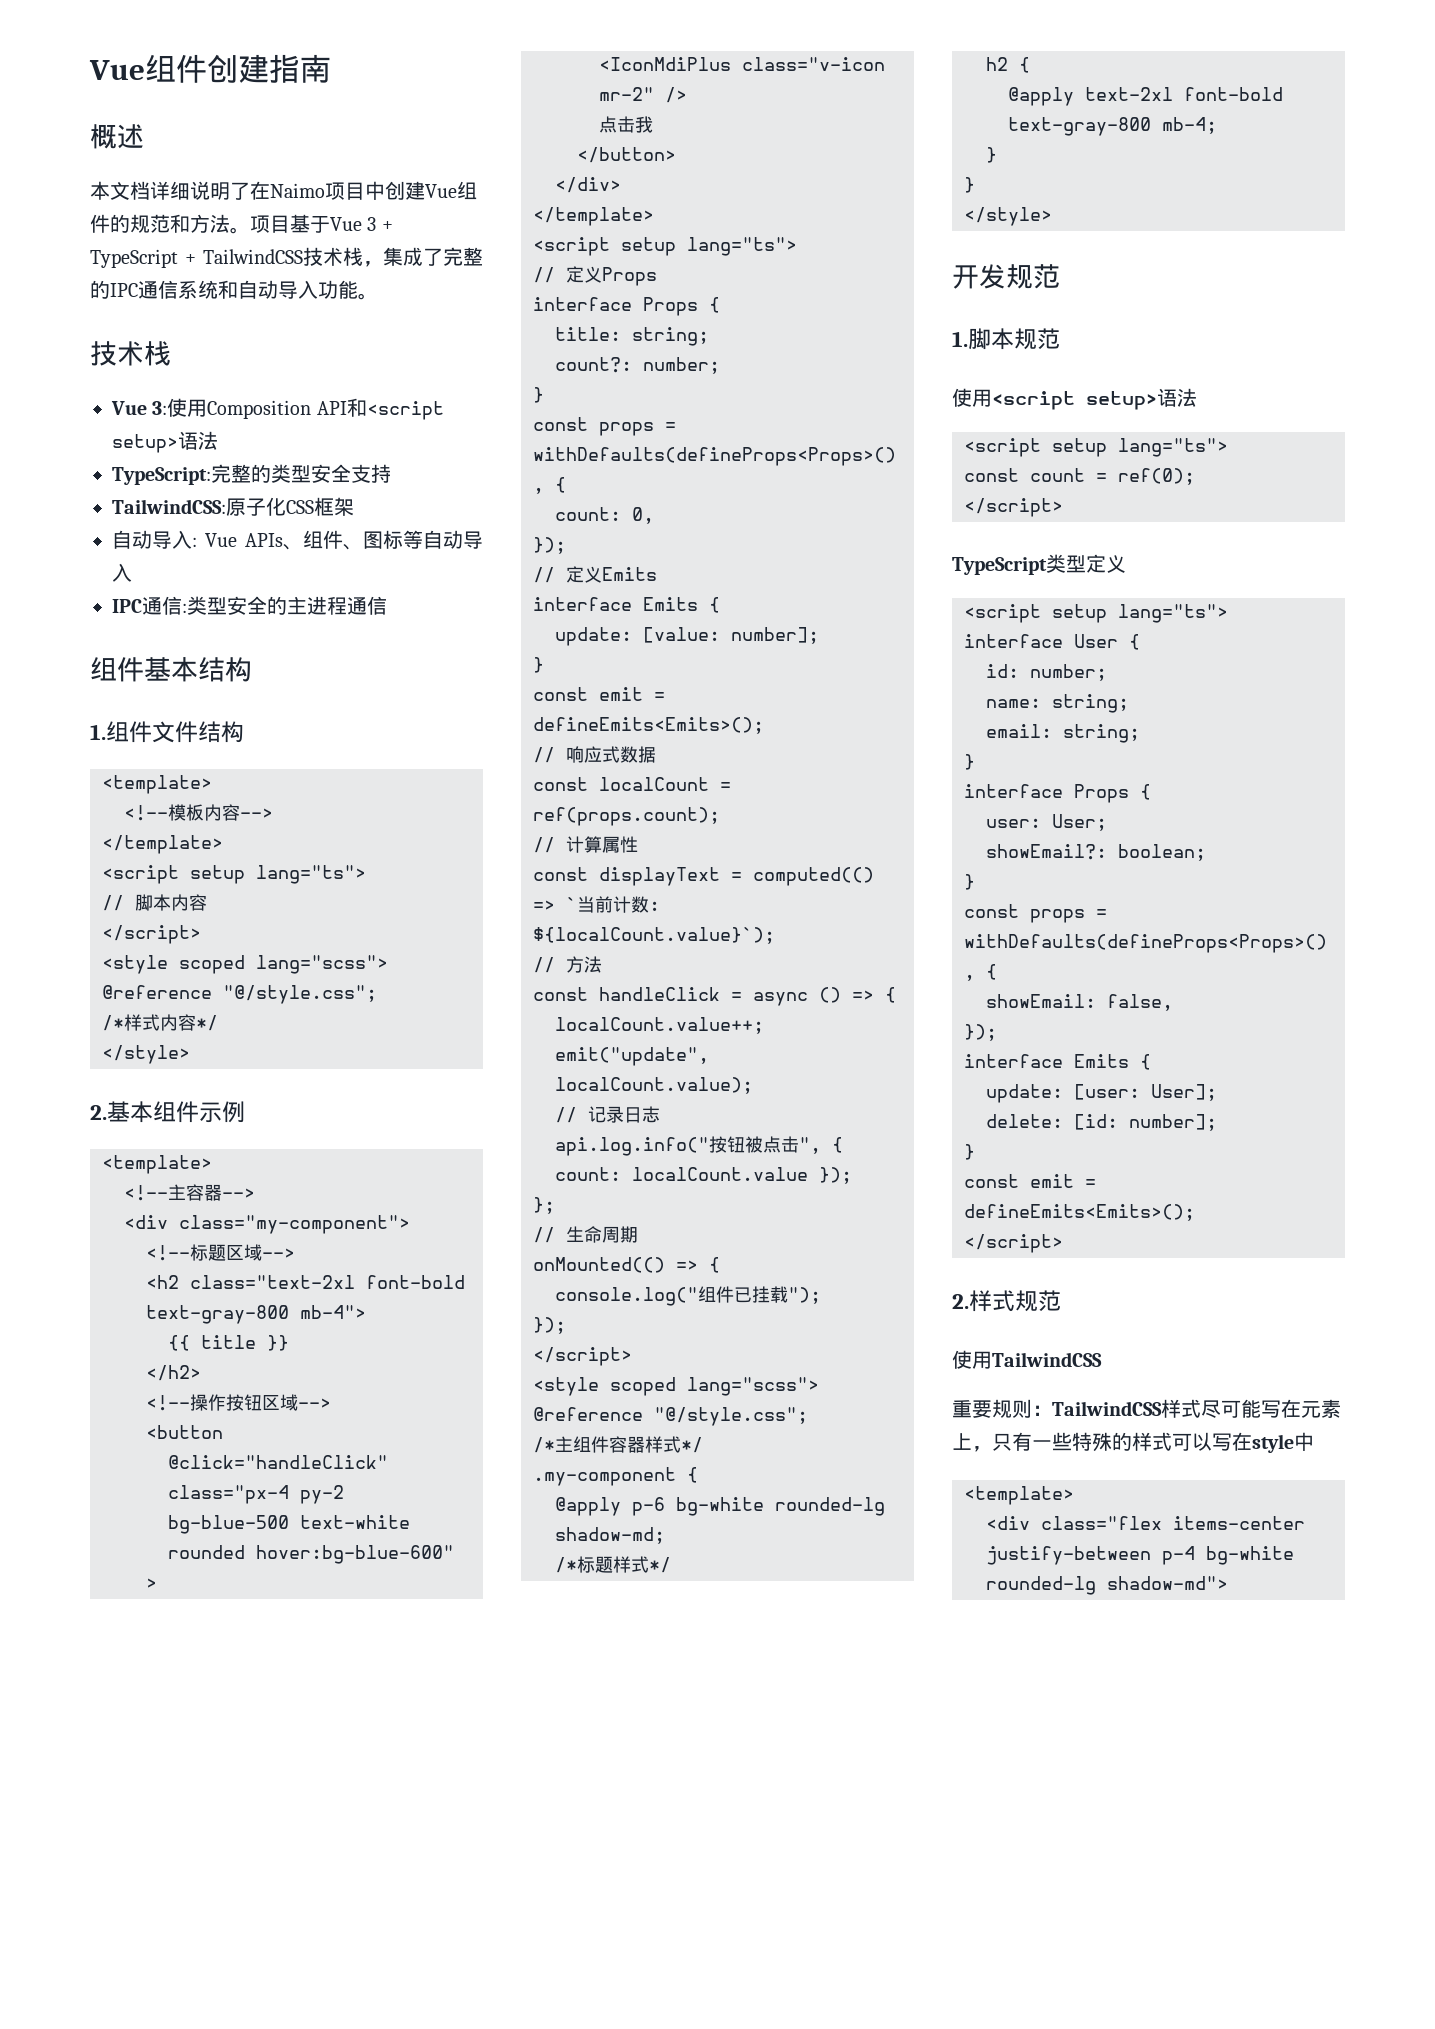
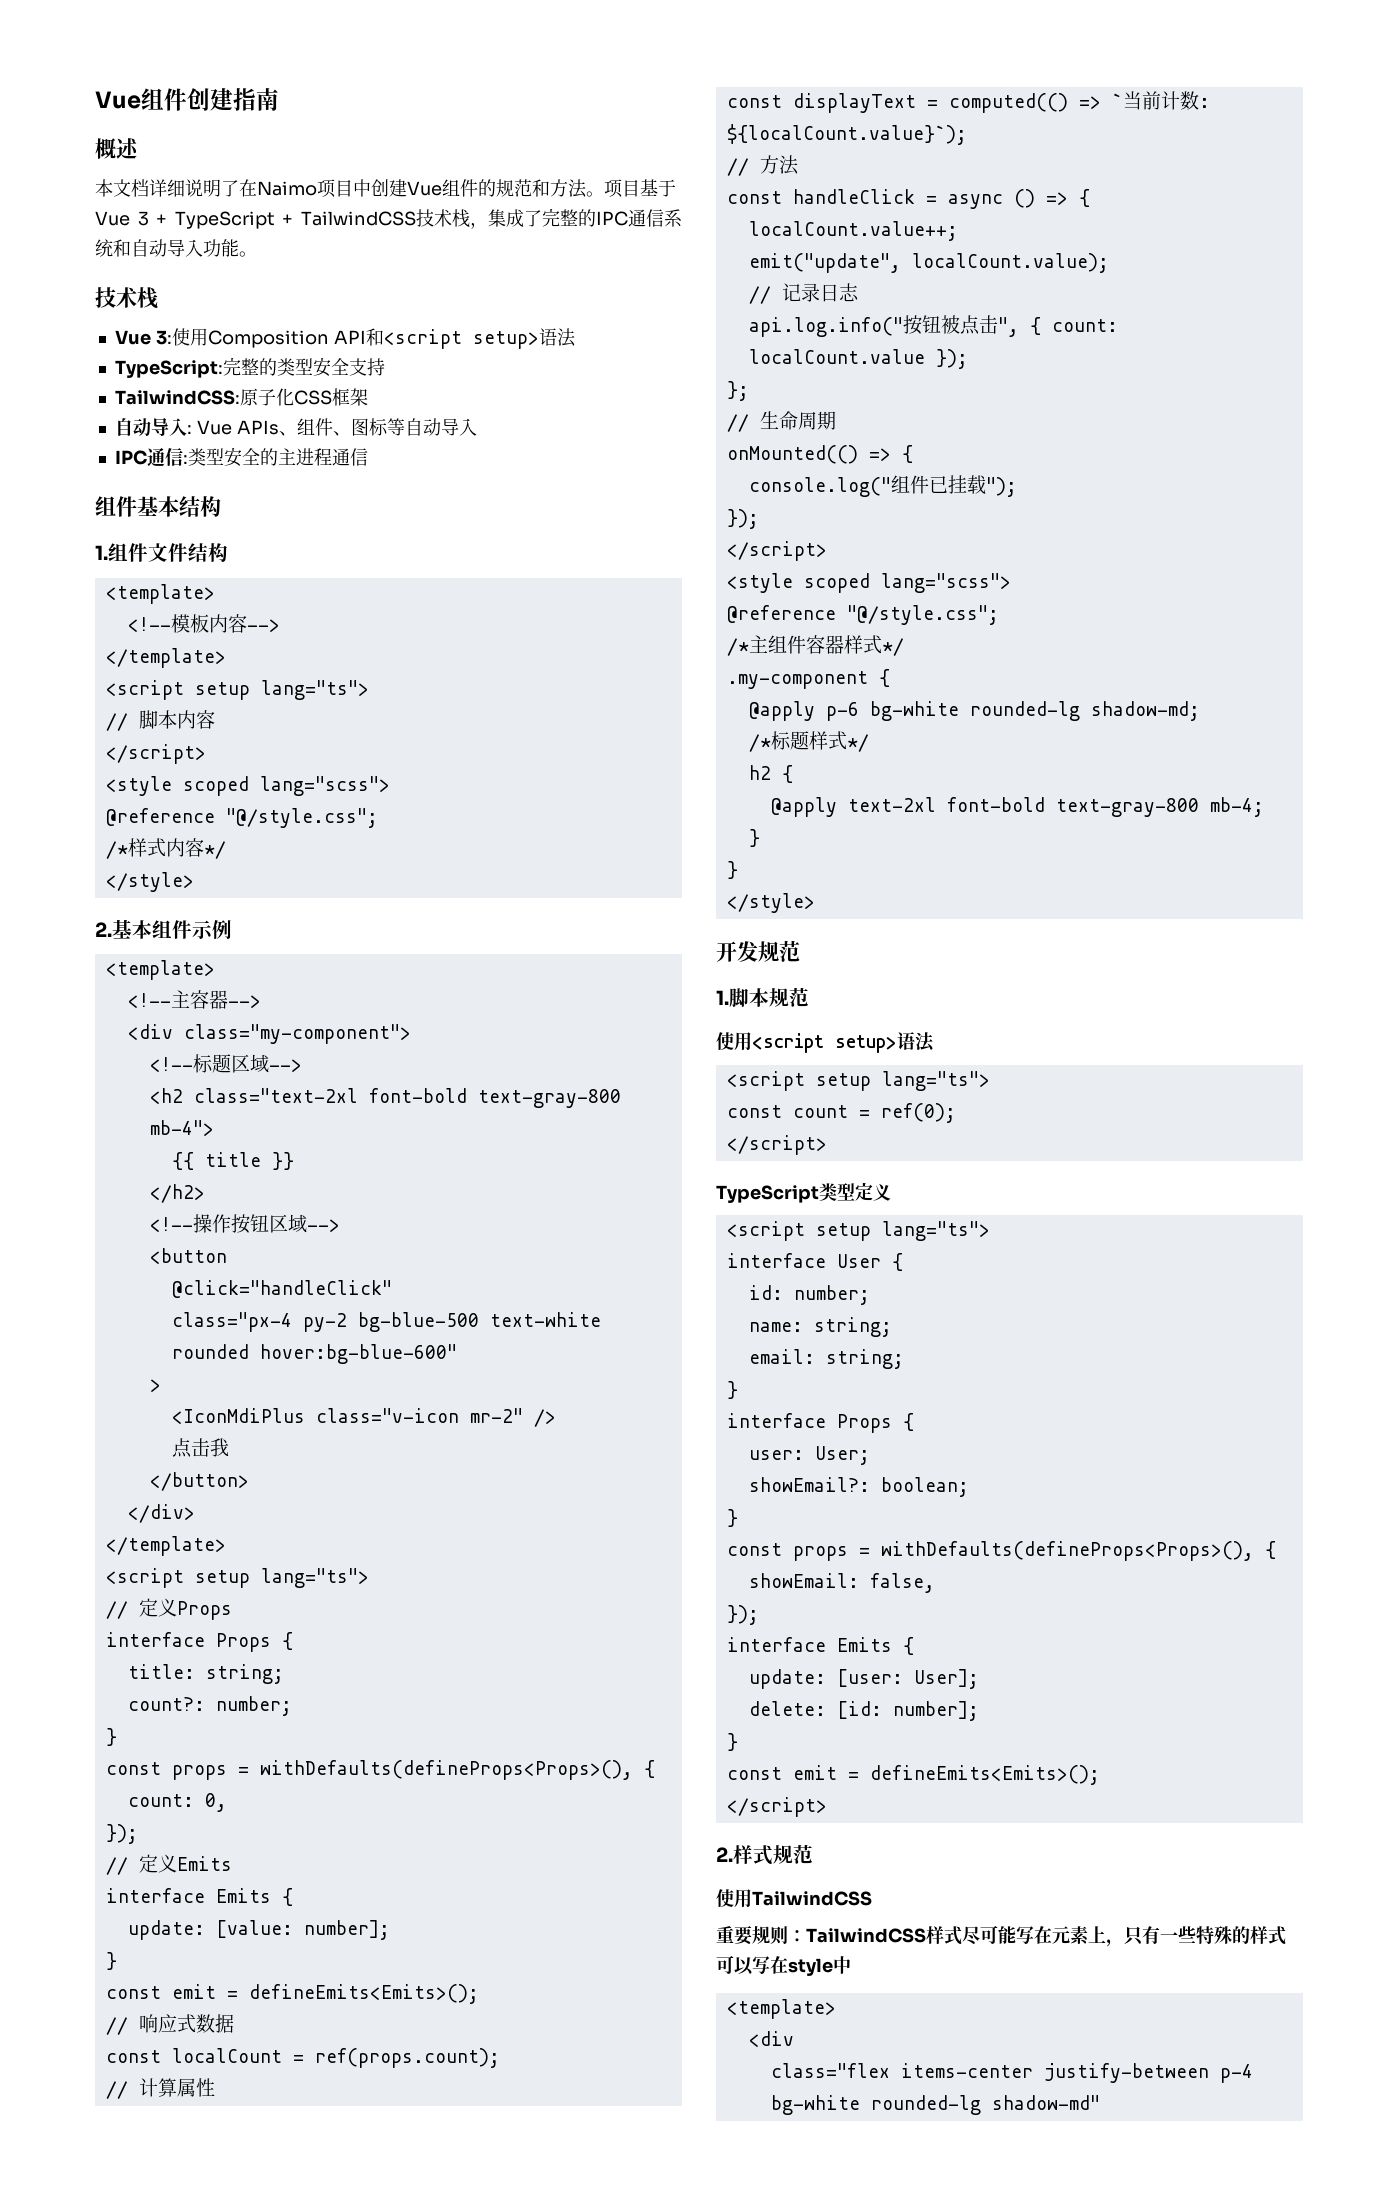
  重要规则：TailwindCSS样式尽可能写在元素上，只有一些特殊的样式可以写在style中
  <template>
- <div class="flex items-center justify-between p-4 bg-white rounded-lg shadow-md">
+ <div
+ class="flex items-center justify-between p-4 bg-white rounded-lg shadow-md"

